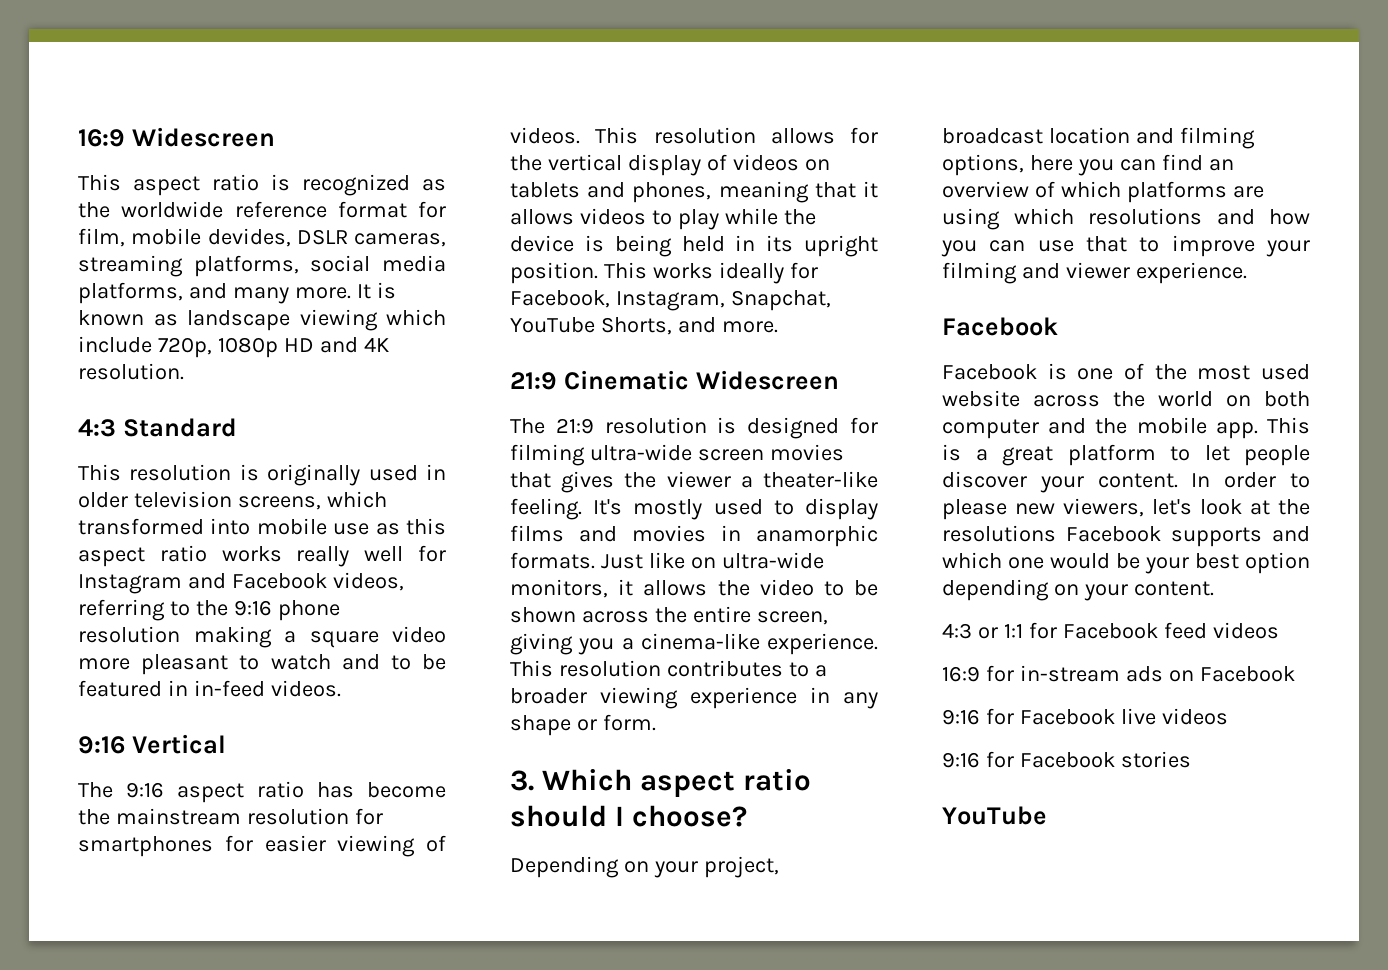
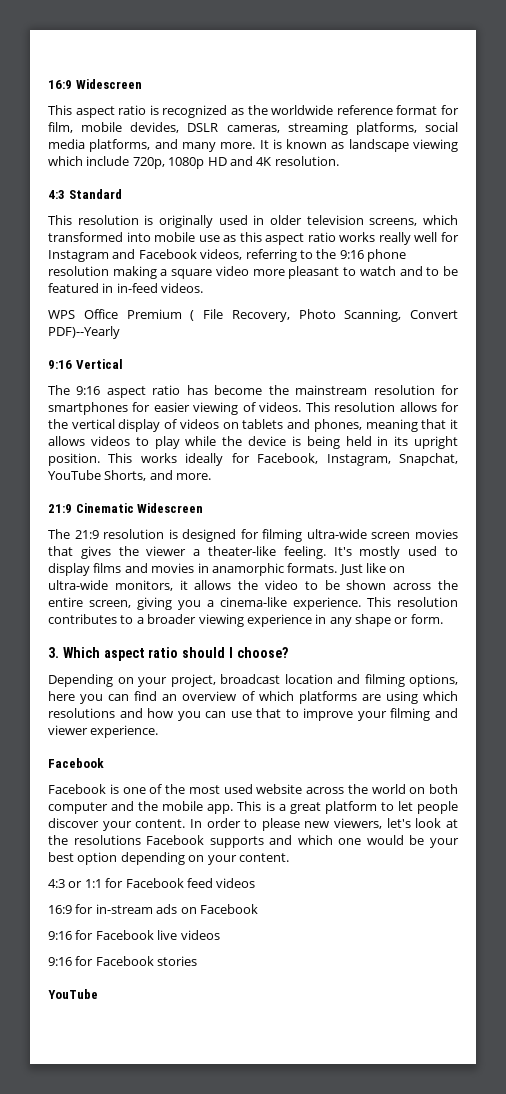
+ WPS Office Premium ( File Recovery, Photo Scanning, Convert PDF)--Yearly

